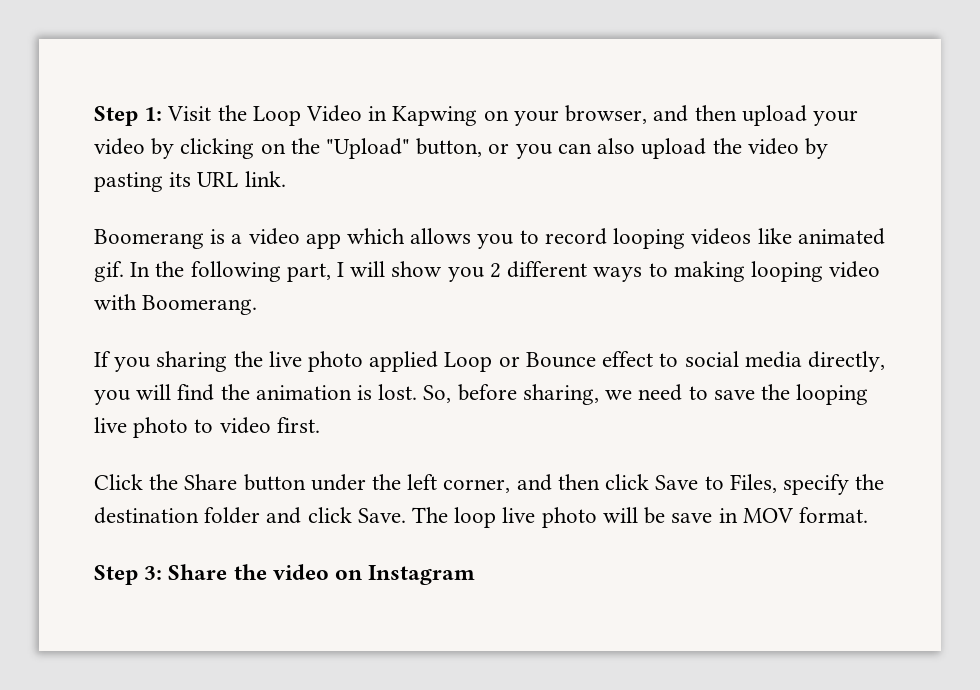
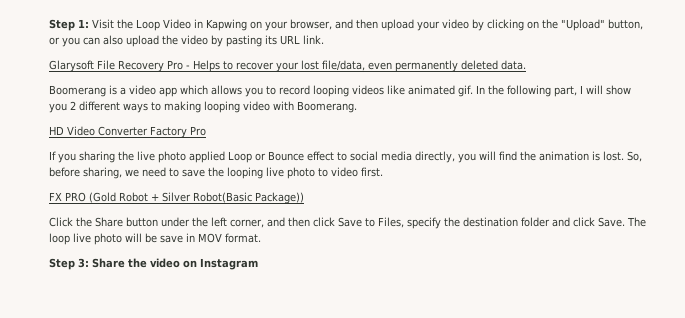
+ Glarysoft File Recovery Pro - Helps to recover your lost file/data, even permanently deleted data.
+ HD Video Converter Factory Pro
+ FX PRO (Gold Robot + Silver Robot(Basic Package))

